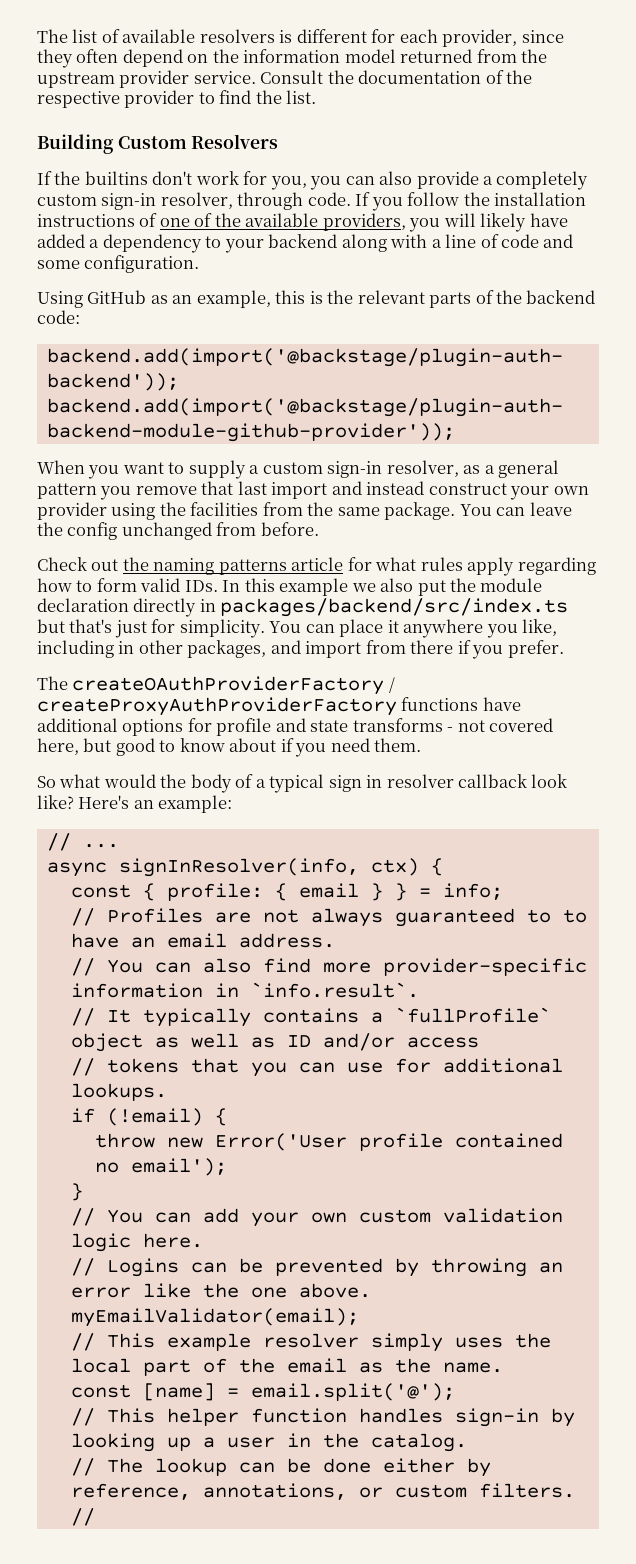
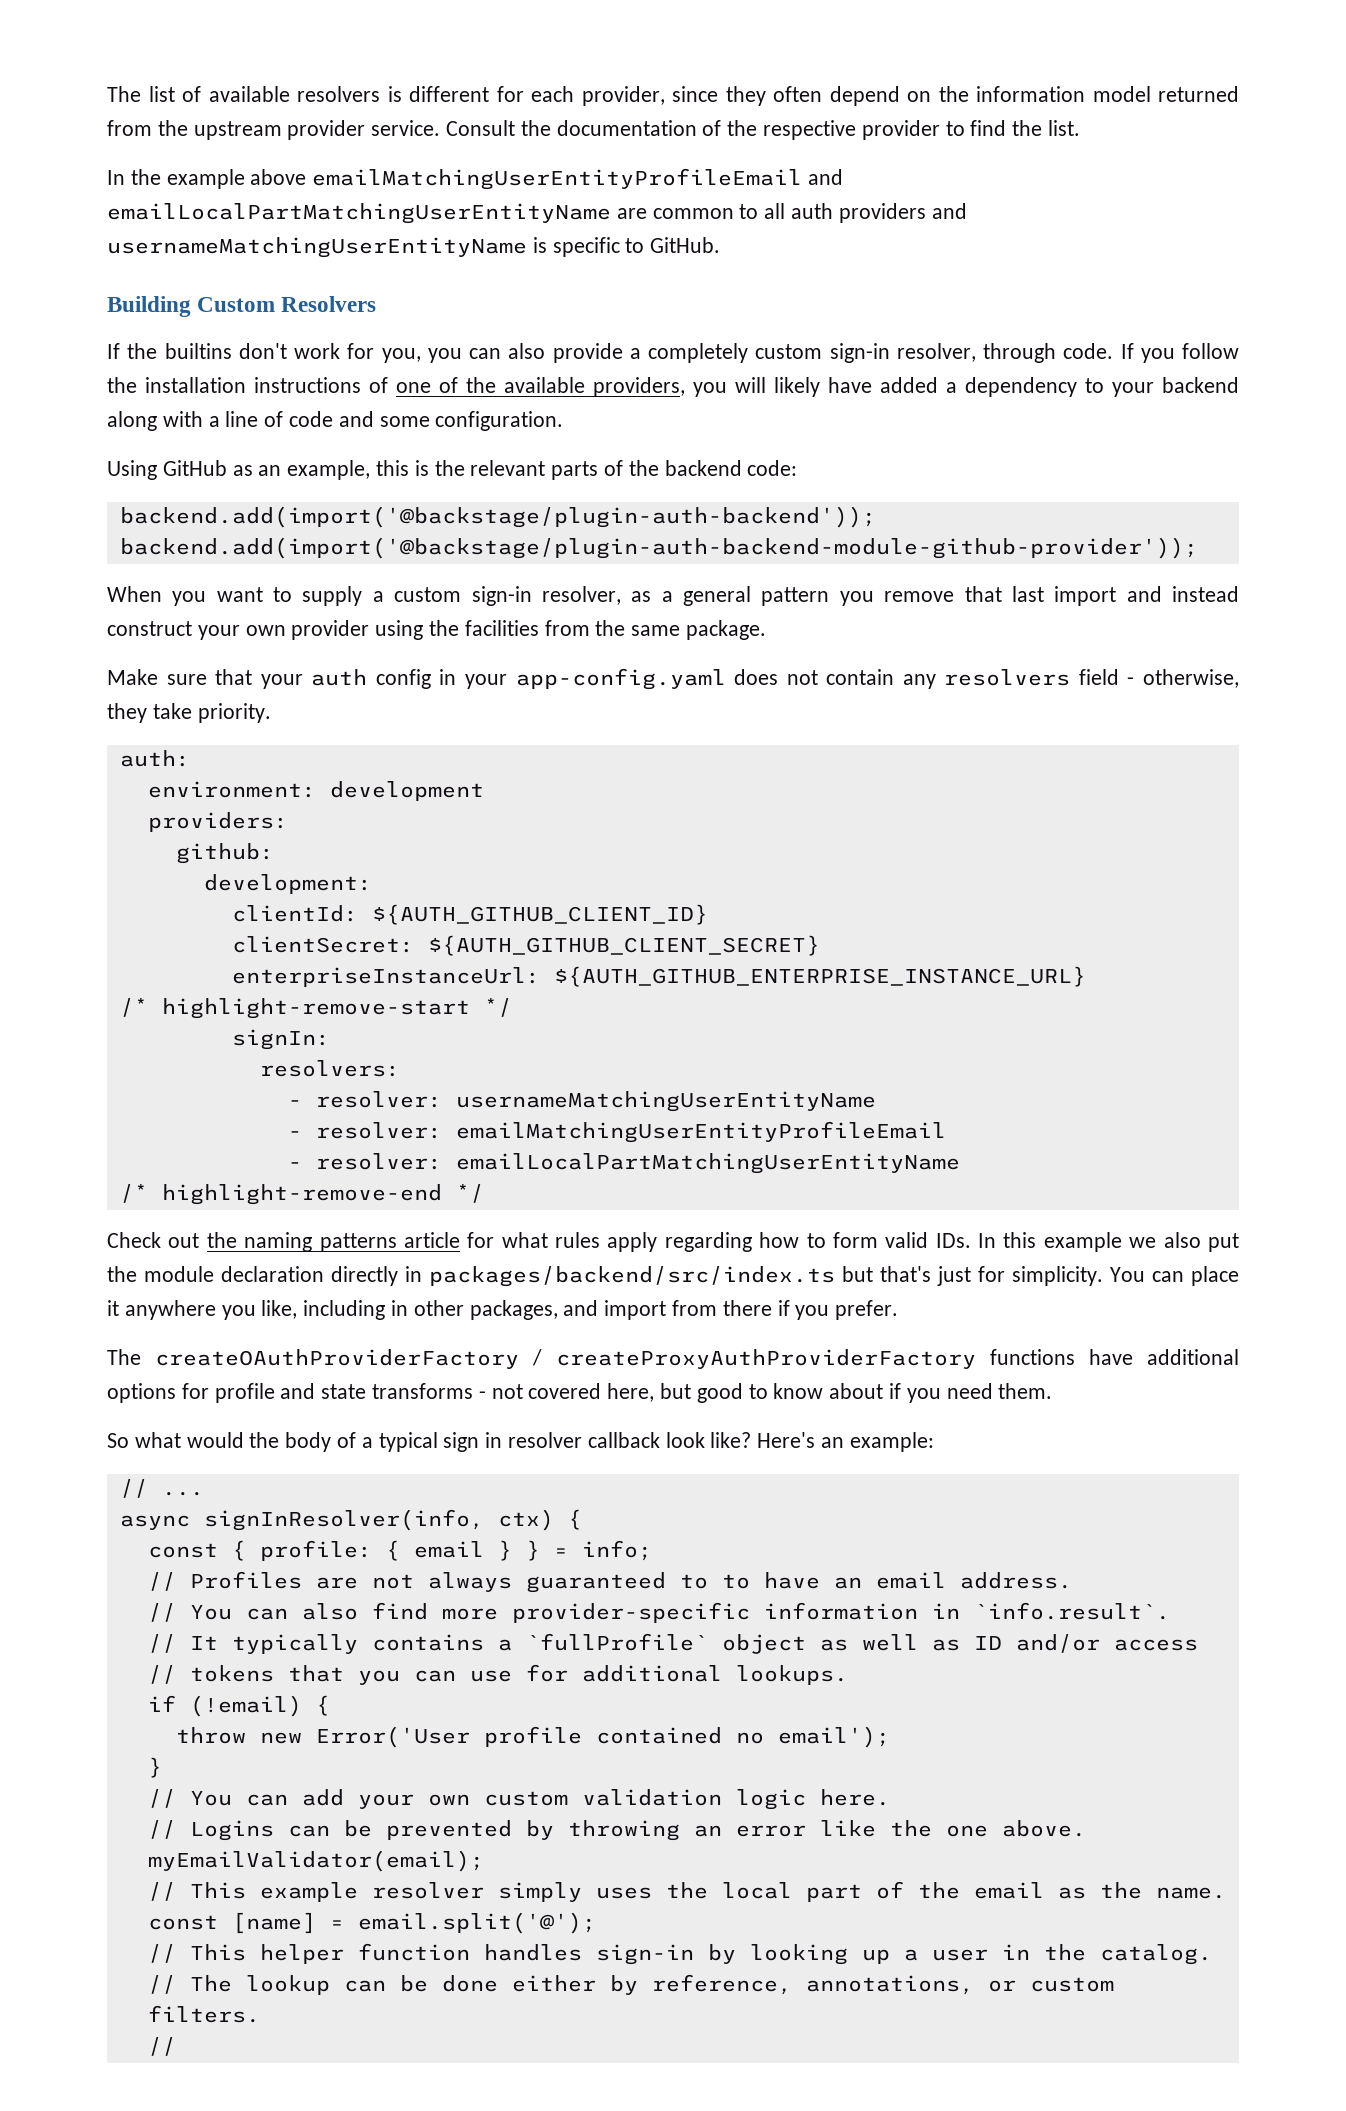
+ In the example above emailMatchingUserEntityProfileEmail and emailLocalPartMatchingUserEntityName are common to all auth providers and usernameMatchingUserEntityName is specific to GitHub.
- When you want to supply a custom sign-in resolver, as a general pattern you remove that last import and instead construct your own provider using the facilities from the same package. You can leave the config unchanged from before.
+ When you want to supply a custom sign-in resolver, as a general pattern you remove that last import and instead construct your own provider using the facilities from the same package.
+ Make sure that your auth config in your app-config.yaml does not contain any resolvers field - otherwise, they take priority.
+ auth:
+ environment: development
+ providers:
+ github:
+ development:
+ clientId: ${AUTH_GITHUB_CLIENT_ID}
+ clientSecret: ${AUTH_GITHUB_CLIENT_SECRET}
+ enterpriseInstanceUrl: ${AUTH_GITHUB_ENTERPRISE_INSTANCE_URL}
+ /* highlight-remove-start */
+ signIn:
+ resolvers:
+ - resolver: usernameMatchingUserEntityName
+ - resolver: emailMatchingUserEntityProfileEmail
+ - resolver: emailLocalPartMatchingUserEntityName
+ /* highlight-remove-end */

